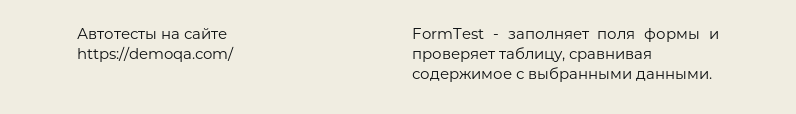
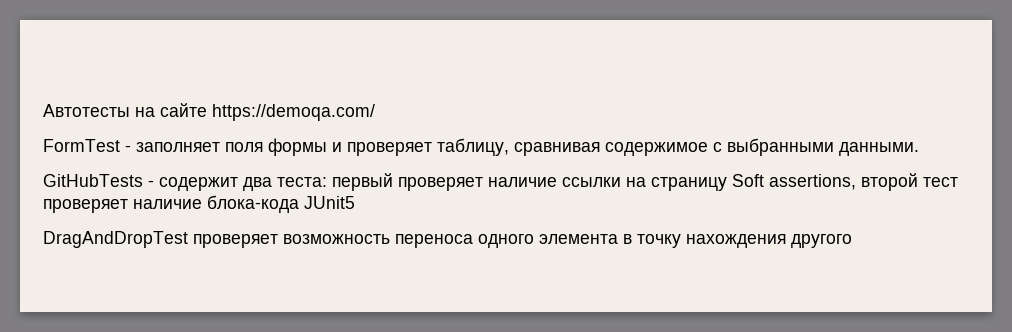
+ GitHubTests - содержит два теста: первый проверяет наличие ссылки на страницу Soft assertions, второй тест проверяет наличие блока-кода JUnit5
+ DragAndDropTest проверяет возможность переноса одного элемента в точку нахождения другого

